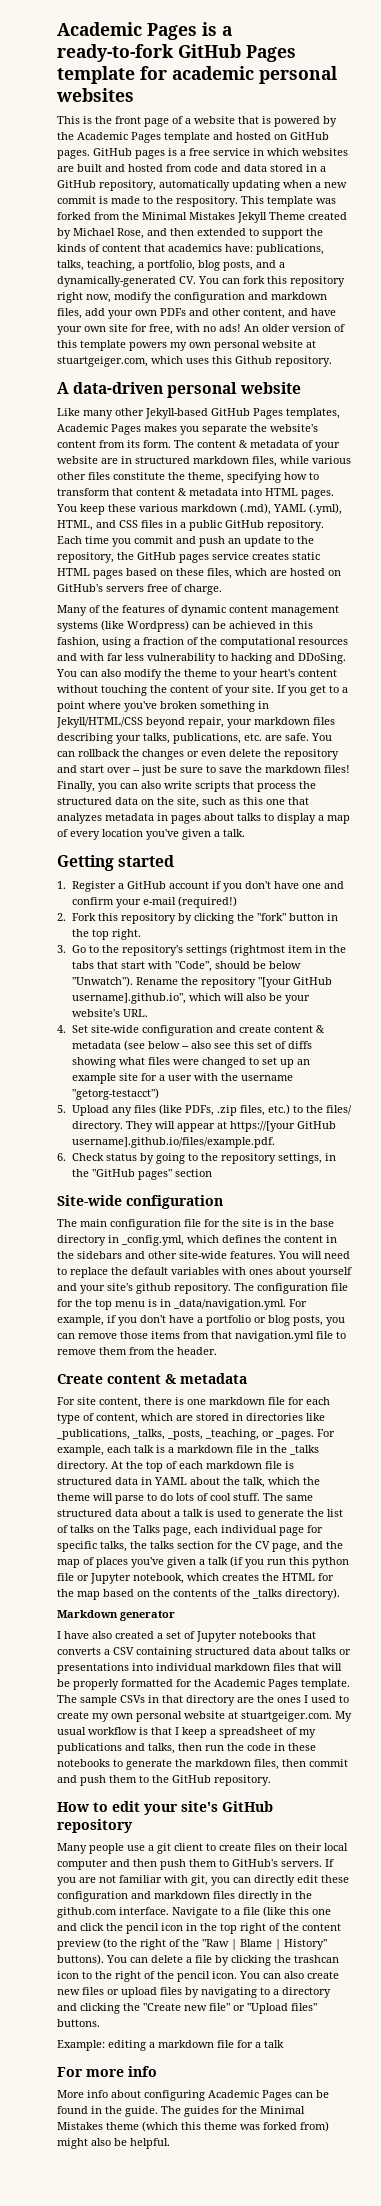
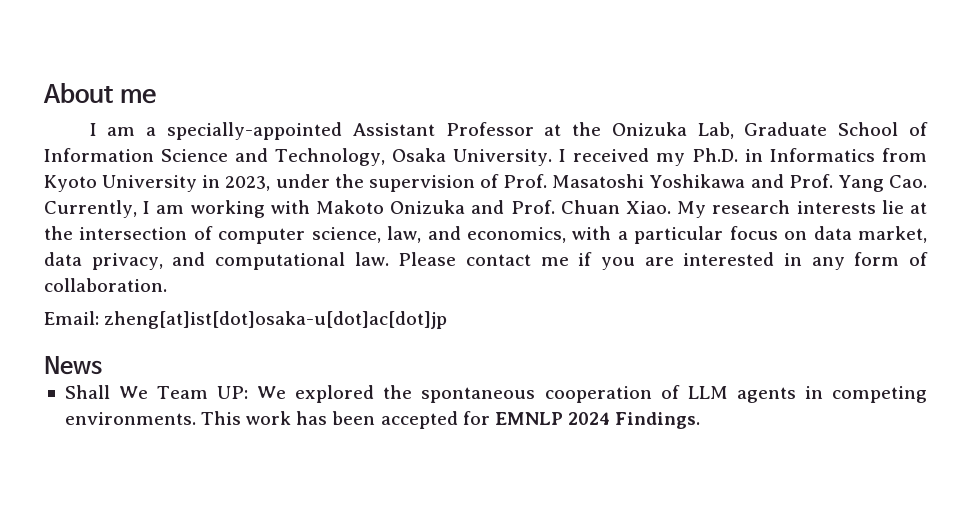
- Academic Pages is a ready-to-fork GitHub Pages template for academic personal websites
- This is the front page of a website that is powered by the Academic Pages template and hosted on GitHub pages. GitHub pages is a free service in which websites are built and hosted from code and data stored in a GitHub repository, automatically updating when a new commit is made to the respository. This template was forked from the Minimal Mistakes Jekyll Theme created by Michael Rose, and then extended to support the kinds of content that academics have: publications, talks, teaching, a portfolio, blog posts, and a dynamically-generated CV. You can fork this repository right now, modify the configuration and markdown files, add your own PDFs and other content, and have your own site for free, with no ads! An older version of this template powers my own personal website at stuartgeiger.com, which uses this Github repository.
- A data-driven personal website
- Like many other Jekyll-based GitHub Pages templates, Academic Pages makes you separate the website's content from its form. The content & metadata of your website are in structured markdown files, while various other files constitute the theme, specifying how to transform that content & metadata into HTML pages. You keep these various markdown (.md), YAML (.yml), HTML, and CSS files in a public GitHub repository. Each time you commit and push an update to the repository, the GitHub pages service creates static HTML pages based on these files, which are hosted on GitHub's servers free of charge.
- Many of the features of dynamic content management systems (like Wordpress) can be achieved in this fashion, using a fraction of the computational resources and with far less vulnerability to hacking and DDoSing. You can also modify the theme to your heart's content without touching the content of your site. If you get to a point where you've broken something in Jekyll/HTML/CSS beyond repair, your markdown files describing your talks, publications, etc. are safe. You can rollback the changes or even delete the repository and start over -- just be sure to save the markdown files! Finally, you can also write scripts that process the structured data on the site, such as this one that analyzes metadata in pages about talks to display a map of every location you've given a talk.
- Getting started
- 1. Register a GitHub account if you don't have one and confirm your e-mail (required!)
- 2. Fork this repository by clicking the "fork" button in the top right.
- 3. Go to the repository's settings (rightmost item in the tabs that start with "Code", should be below "Unwatch"). Rename the repository "[your GitHub username].github.io", which will also be your website's URL.
- 4. Set site-wide configuration and create content & metadata (see below -- also see this set of diffs showing what files were changed to set up an example site for a user with the username "getorg-testacct")
- 5. Upload any files (like PDFs, .zip files, etc.) to the files/ directory. They will appear at https://[your GitHub username].github.io/files/example.pdf.
- 6. Check status by going to the repository settings, in the "GitHub pages" section
- Site-wide configuration
- The main configuration file for the site is in the base directory in _config.yml, which defines the content in the sidebars and other site-wide features. You will need to replace the default variables with ones about yourself and your site's github repository. The configuration file for the top menu is in _data/navigation.yml. For example, if you don't have a portfolio or blog posts, you can remove those items from that navigation.yml file to remove them from the header.
- Create content & metadata
- For site content, there is one markdown file for each type of content, which are stored in directories like _publications, _talks, _posts, _teaching, or _pages. For example, each talk is a markdown file in the _talks directory. At the top of each markdown file is structured data in YAML about the talk, which the theme will parse to do lots of cool stuff. The same structured data about a talk is used to generate the list of talks on the Talks page, each individual page for specific talks, the talks section for the CV page, and the map of places you've given a talk (if you run this python file or Jupyter notebook, which creates the HTML for the map based on the contents of the _talks directory).
- Markdown generator
- I have also created a set of Jupyter notebooks that converts a CSV containing structured data about talks or presentations into individual markdown files that will be properly formatted for the Academic Pages template. The sample CSVs in that directory are the ones I used to create my own personal website at stuartgeiger.com. My usual workflow is that I keep a spreadsheet of my publications and talks, then run the code in these notebooks to generate the markdown files, then commit and push them to the GitHub repository.
- How to edit your site's GitHub repository
- Many people use a git client to create files on their local computer and then push them to GitHub's servers. If you are not familiar with git, you can directly edit these configuration and markdown files directly in the github.com interface. Navigate to a file (like this one and click the pencil icon in the top right of the content preview (to the right of the "Raw | Blame | History" buttons). You can delete a file by clicking the trashcan icon to the right of the pencil icon. You can also create new files or upload files by navigating to a directory and clicking the "Create new file" or "Upload files" buttons.
- Example: editing a markdown file for a talk
- For more info
- More info about configuring Academic Pages can be found in the guide. The guides for the Minimal Mistakes theme (which this theme was forked from) might also be helpful.
+ About me
+ I am a specially-appointed Assistant Professor at the Onizuka Lab, Graduate School of Information Science and Technology, Osaka University. I received my Ph.D. in Informatics from Kyoto University in 2023, under the supervision of Prof. Masatoshi Yoshikawa and Prof. Yang Cao. Currently, I am working with Makoto Onizuka and Prof. Chuan Xiao. My research interests lie at the intersection of computer science, law, and economics, with a particular focus on data market, data privacy, and computational law. Please contact me if you are interested in any form of collaboration.
+ Email: zheng[at]ist[dot]osaka-u[dot]ac[dot]jp
+ News
+ Shall We Team UP: We explored the spontaneous cooperation of LLM agents in competing environments. This work has been accepted for EMNLP 2024 Findings.

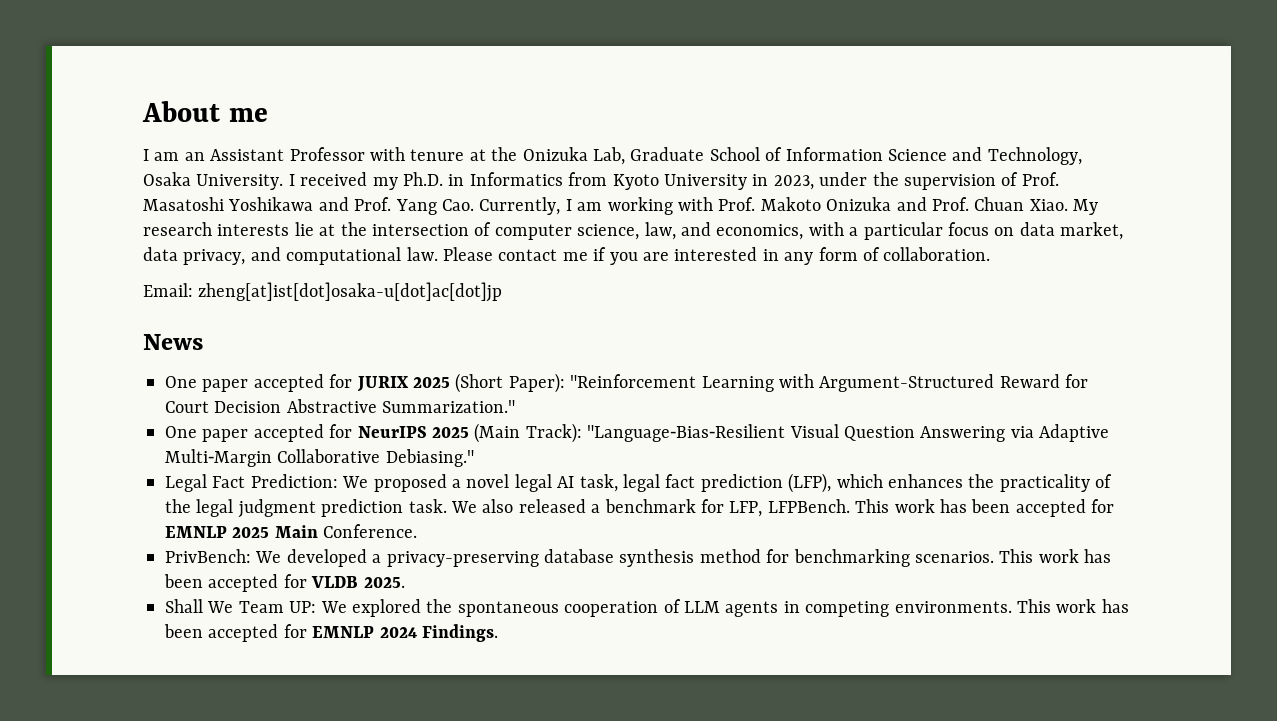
- I am a specially-appointed Assistant Professor at the Onizuka Lab, Graduate School of Information Science and Technology, Osaka University.
+ I am an Assistant Professor with tenure at the Onizuka Lab, Graduate School of Information Science and Technology, Osaka University.
- I received my Ph.D. in Informatics from Kyoto University in 2023, under the supervision of Prof. Masatoshi Yoshikawa and Prof. Yang Cao. Currently, I am working with Makoto Onizuka and Prof. Chuan Xiao.
+ I received my Ph.D. in Informatics from Kyoto University in 2023, under the supervision of Prof. Masatoshi Yoshikawa and Prof. Yang Cao. Currently, I am working with Prof. Makoto Onizuka and Prof. Chuan Xiao.
+ One paper accepted for JURIX 2025 (Short Paper): "Reinforcement Learning with Argument-Structured Reward for Court Decision Abstractive Summarization."
+ One paper accepted for NeurIPS 2025 (Main Track): "Language‑Bias‑Resilient Visual Question Answering via Adaptive Multi‑Margin Collaborative Debiasing."
+ Legal Fact Prediction: We proposed a novel legal AI task, legal fact prediction (LFP), which enhances the practicality of the legal judgment prediction task. We also released a benchmark for LFP, LFPBench. This work has been accepted for EMNLP 2025 Main Conference.
+ PrivBench: We developed a privacy-preserving database synthesis method for benchmarking scenarios. This work has been accepted for VLDB 2025.

